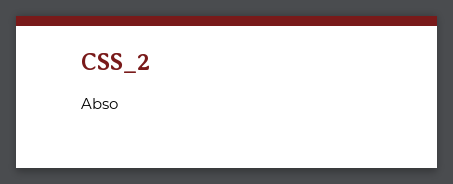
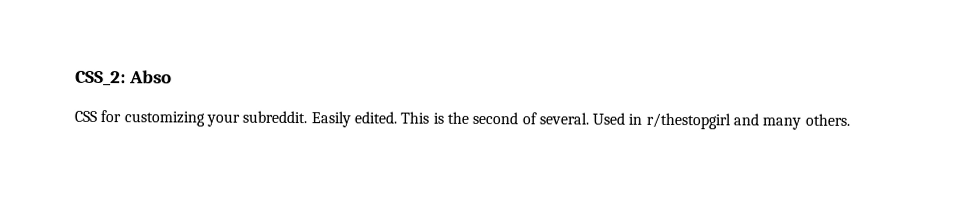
- CSS_2
- Abso
+ CSS_2: Abso
+ CSS for customizing your subreddit. Easily edited. This is the second of several. Used in r/thestopgirl and many others.

